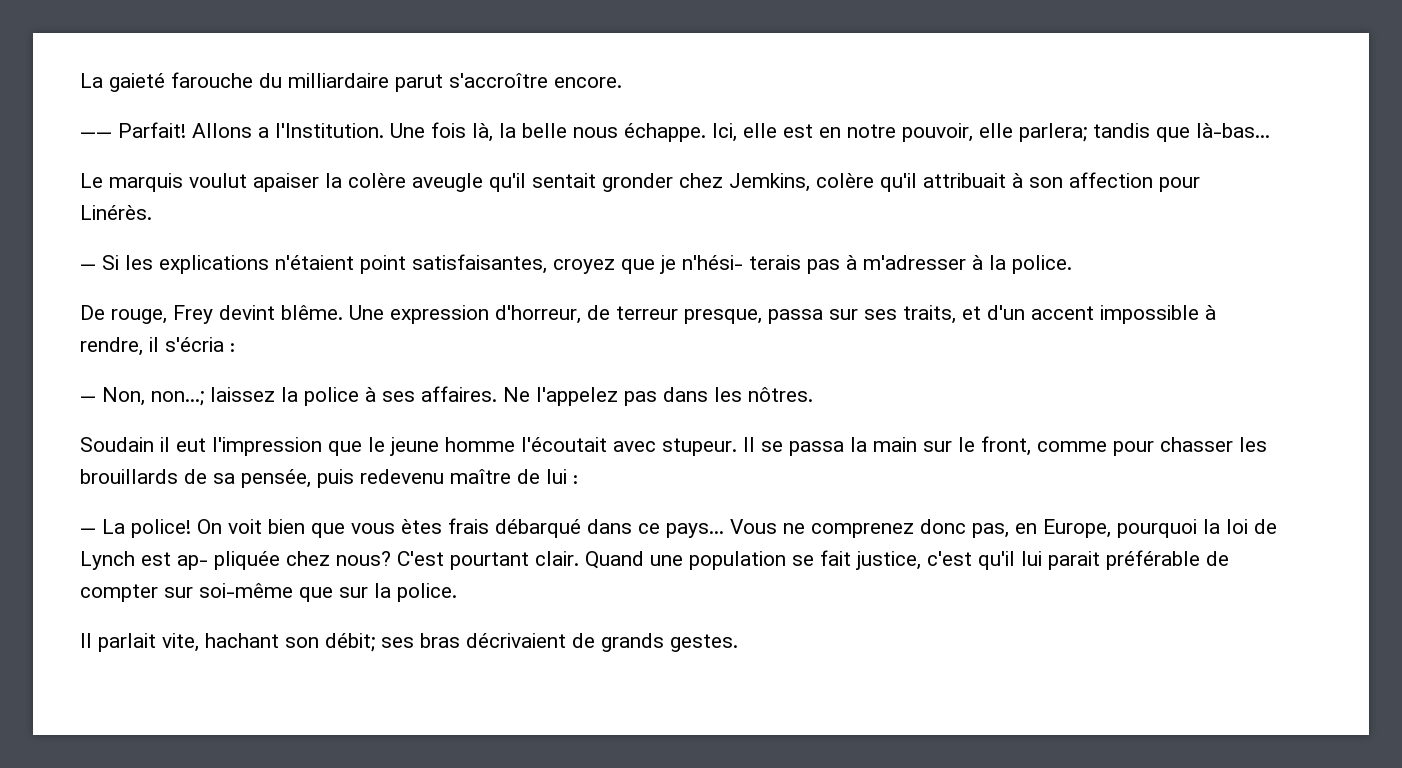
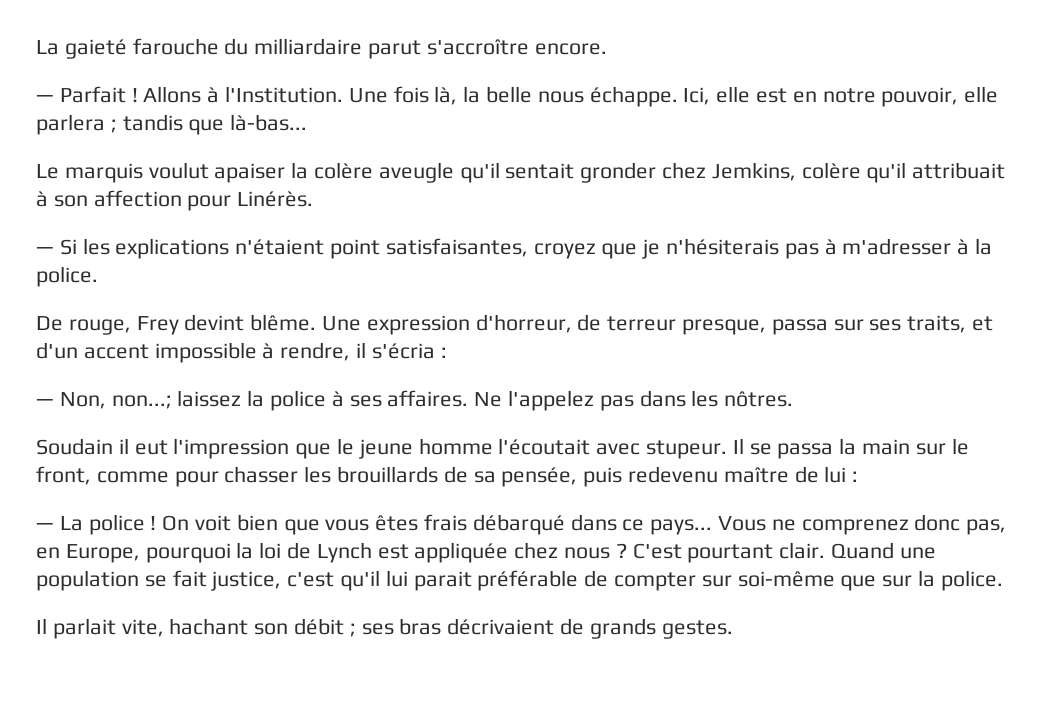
- —— Parfait! Allons a l'Institution.
+ — Parfait ! Allons à l'Institution.
- Ici, elle est en notre pouvoir, elle parlera; tandis que là-bas...
+ Ici, elle est en notre pouvoir, elle parlera ; tandis que là-bas...
- — Si les explications n'étaient point satisfaisantes, croyez que je n'hési- terais pas à m'adresser à la police.
+ — Si les explications n'étaient point satisfaisantes, croyez que je n'hésiterais pas à m'adresser à la police.
- — La police!
+ — La police !
- On voit bien que vous ètes frais débarqué dans ce pays...
+ On voit bien que vous êtes frais débarqué dans ce pays...
- Vous ne comprenez donc pas, en Europe, pourquoi la loi de Lynch est ap- pliquée chez nous?
+ Vous ne comprenez donc pas, en Europe, pourquoi la loi de Lynch est appliquée chez nous ?
- Il parlait vite, hachant son débit; ses bras décrivaient de grands gestes.
+ Il parlait vite, hachant son débit ; ses bras décrivaient de grands gestes.

